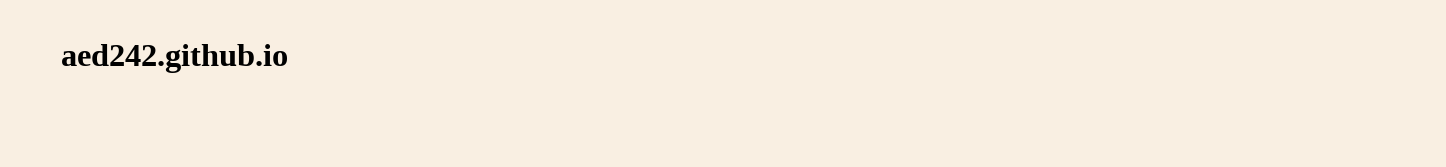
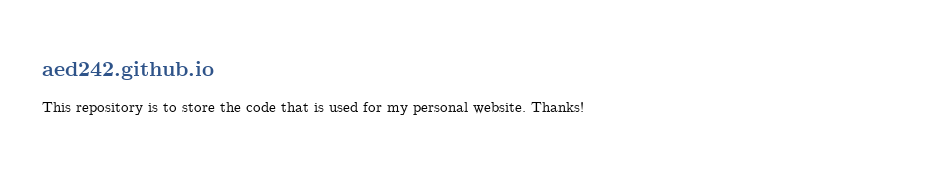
+ This repository is to store the code that is used for my personal website. Thanks!

